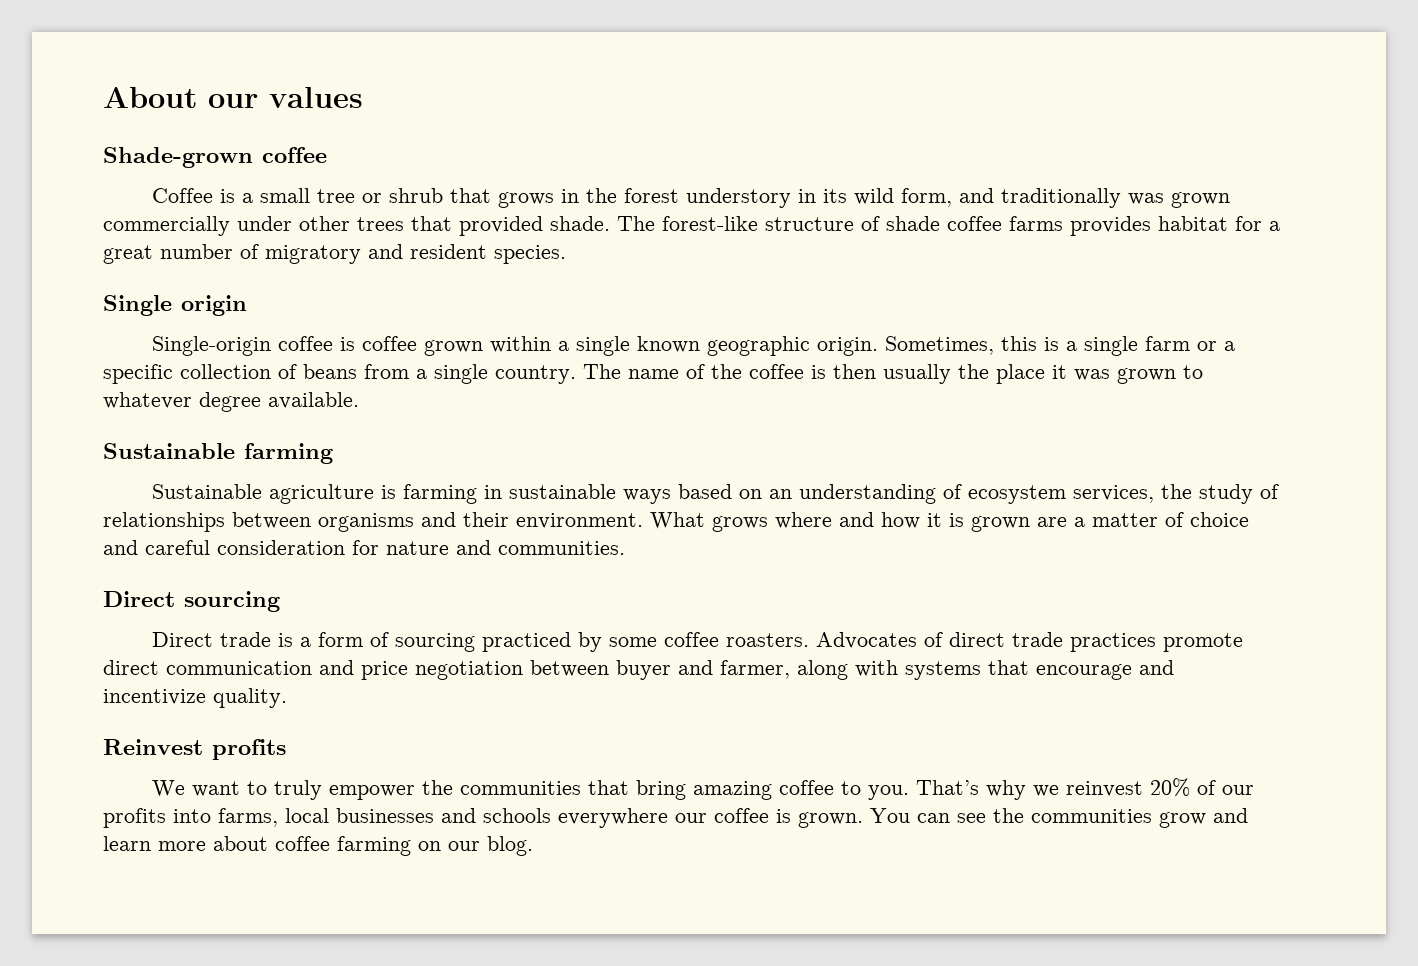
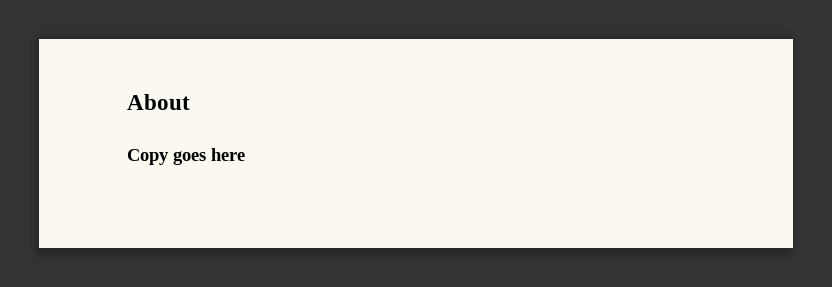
- About our values
- Shade-grown coffee
- Coffee is a small tree or shrub that grows in the forest understory in its wild form, and traditionally was grown commercially under other trees that provided shade. The forest-like structure of shade coffee farms provides habitat for a great number of migratory and resident species.
- Single origin
- Single-origin coffee is coffee grown within a single known geographic origin. Sometimes, this is a single farm or a specific collection of beans from a single country. The name of the coffee is then usually the place it was grown to whatever degree available.
- Sustainable farming
- Sustainable agriculture is farming in sustainable ways based on an understanding of ecosystem services, the study of relationships between organisms and their environment. What grows where and how it is grown are a matter of choice and careful consideration for nature and communities.
- Direct sourcing
- Direct trade is a form of sourcing practiced by some coffee roasters. Advocates of direct trade practices promote direct communication and price negotiation between buyer and farmer, along with systems that encourage and incentivize quality.
- Reinvest profits
- We want to truly empower the communities that bring amazing coffee to you. That’s why we reinvest 20% of our profits into farms, local businesses and schools everywhere our coffee is grown. You can see the communities grow and learn more about coffee farming on our blog.
+ About
+ Copy goes here

